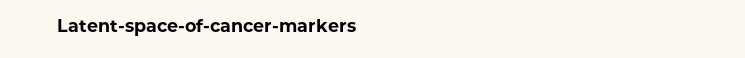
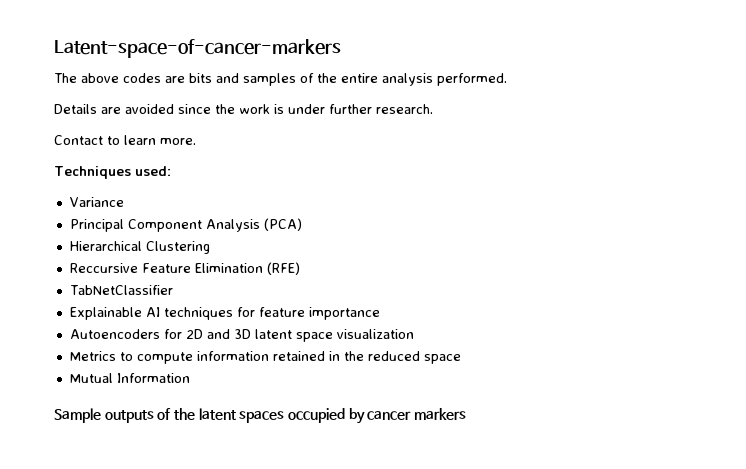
+ The above codes are bits and samples of the entire analysis performed.
+ Details are avoided since the work is under further research.
+ Contact to learn more.
+ Techniques used:
+ Variance
+ Principal Component Analysis (PCA)
+ Hierarchical Clustering
+ Reccursive Feature Elimination (RFE)
+ TabNetClassifier
+ Explainable AI techniques for feature importance
+ Autoencoders for 2D and 3D latent space visualization
+ Metrics to compute information retained in the reduced space
+ Mutual Information
+ Sample outputs of the latent spaces occupied by cancer markers

